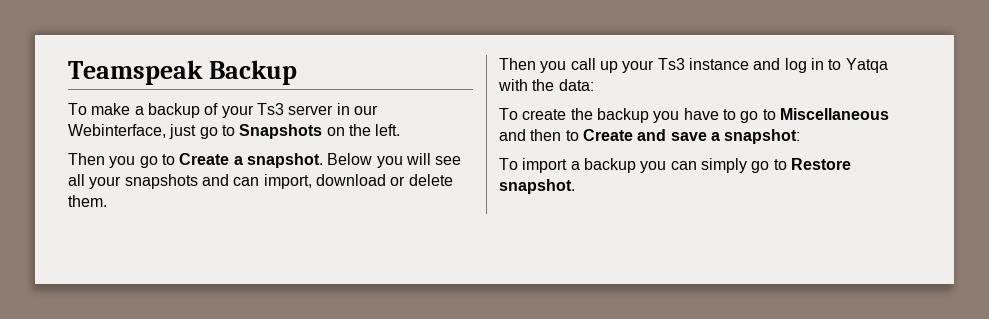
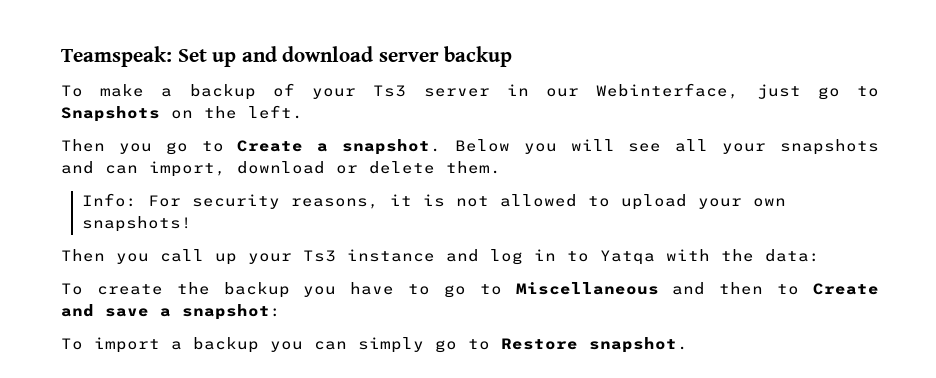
- Teamspeak Backup
+ Teamspeak: Set up and download server backup
+ Info: For security reasons, it is not allowed to upload your own snapshots!

